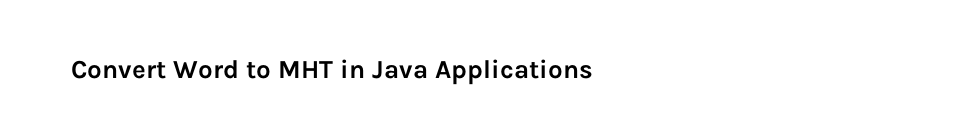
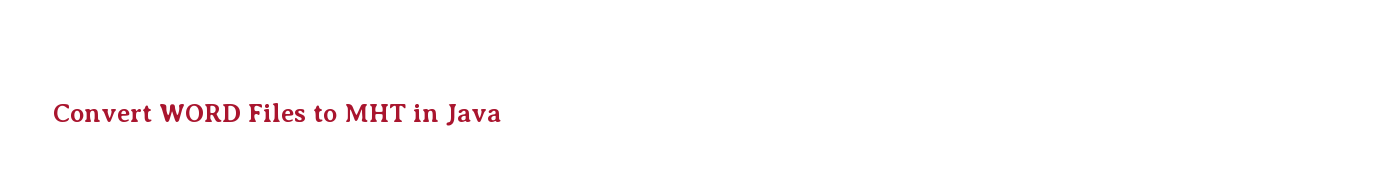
- Convert Word to MHT in Java Applications
+ Convert WORD Files to MHT in Java

